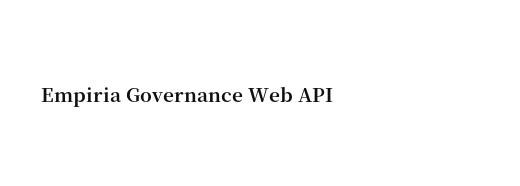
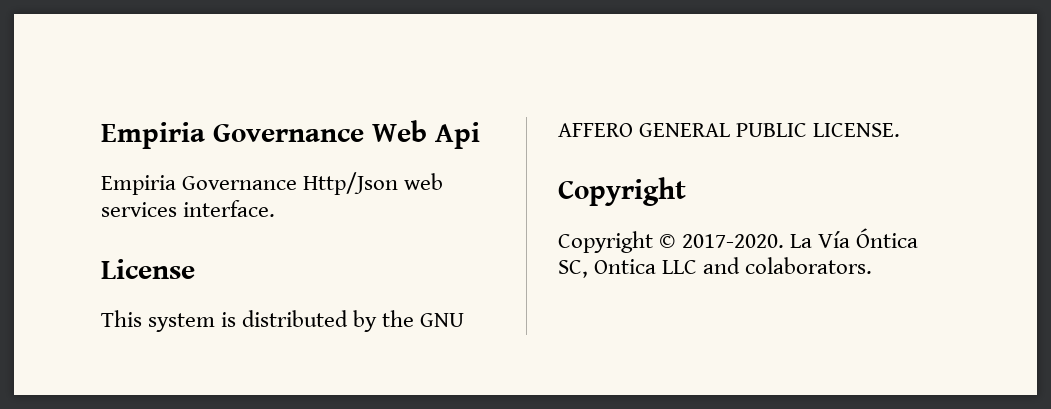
- Empiria Governance Web API
+ Empiria Governance Web Api
+ Empiria Governance Http/Json web services interface.
+ License
+ This system is distributed by the GNU AFFERO GENERAL PUBLIC LICENSE.
+ Copyright
+ Copyright © 2017-2020. La Vía Óntica SC, Ontica LLC and colaborators.

